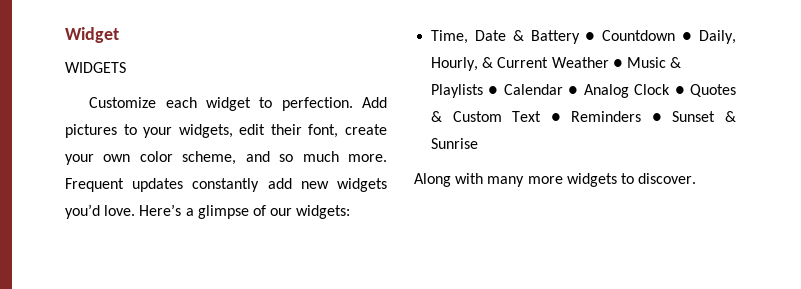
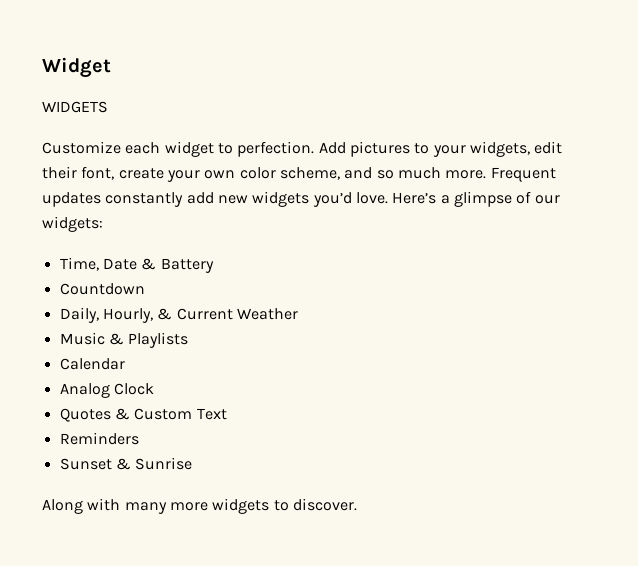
- Time, Date & Battery ● Countdown ● Daily, Hourly, & Current Weather ● Music & Playlists ● Calendar ● Analog Clock ● Quotes & Custom Text ● Reminders ● Sunset & Sunrise
+ Time, Date & Battery
+ Countdown
+ Daily, Hourly, & Current Weather
+ Music & Playlists
+ Calendar
+ Analog Clock
+ Quotes & Custom Text
+ Reminders
+ Sunset & Sunrise

